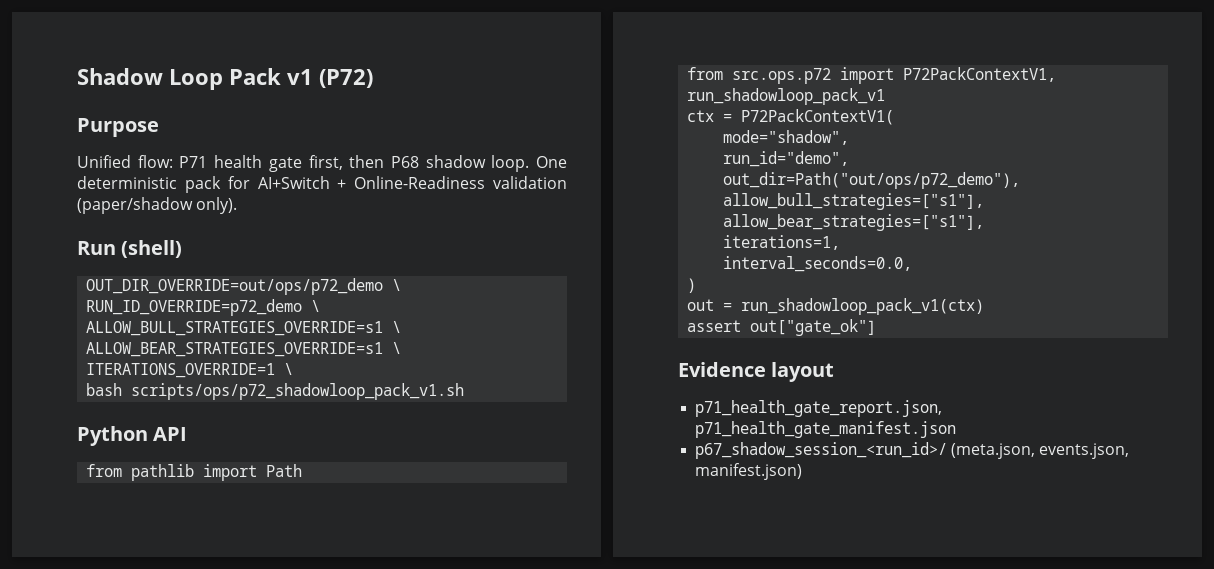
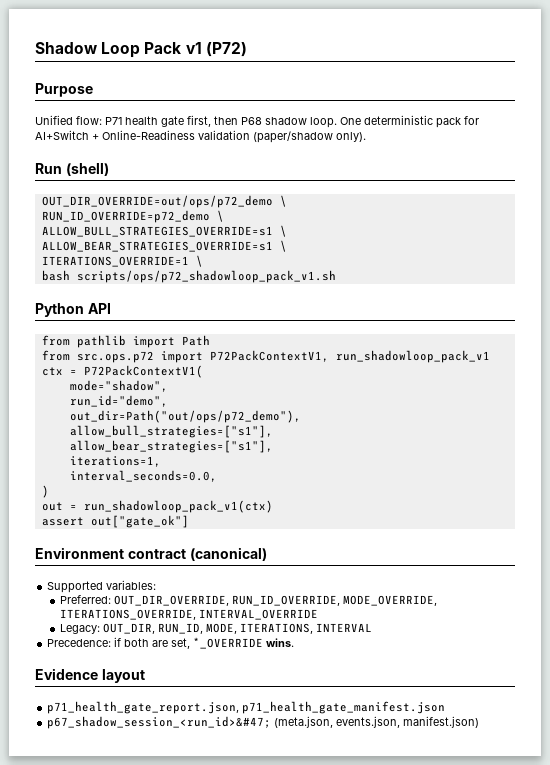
+ Environment contract (canonical)
+ Supported variables:
+ Preferred: OUT_DIR_OVERRIDE, RUN_ID_OVERRIDE, MODE_OVERRIDE, ITERATIONS_OVERRIDE, INTERVAL_OVERRIDE
+ Legacy: OUT_DIR, RUN_ID, MODE, ITERATIONS, INTERVAL
+ Precedence: if both are set, *_OVERRIDE wins.
- p67_shadow_session_<run_id>/ (meta.json, events.json, manifest.json)
+ p67_shadow_session_<run_id>&#47; (meta.json, events.json, manifest.json)

